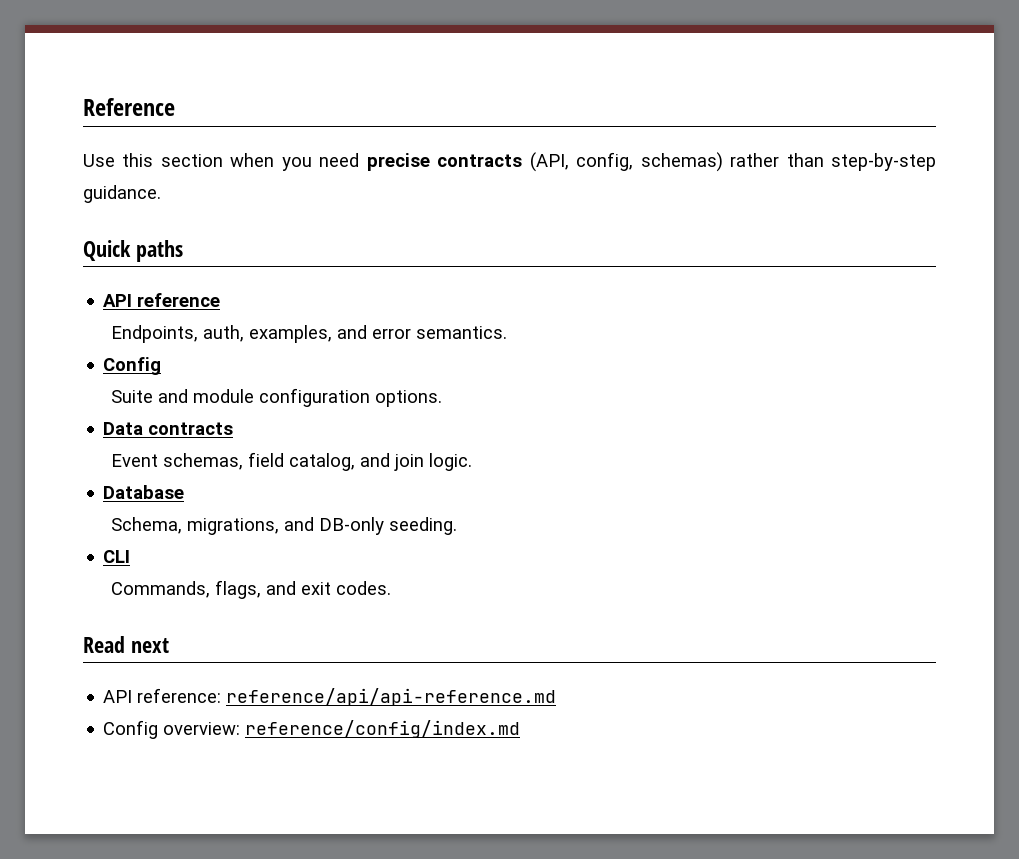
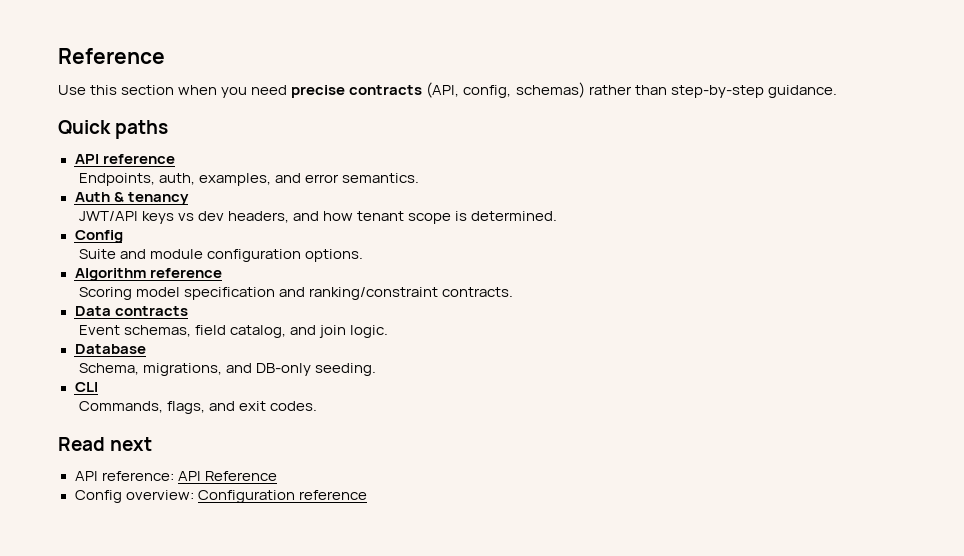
+ Auth & tenancy
+ JWT/API keys vs dev headers, and how tenant scope is determined.
+ Algorithm reference
+ Scoring model specification and ranking/constraint contracts.
- API reference: reference/api/api-reference.md
+ API reference: API Reference
- Config overview: reference/config/index.md
+ Config overview: Configuration reference

